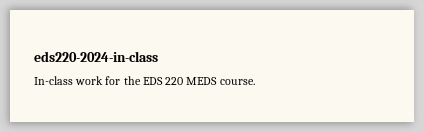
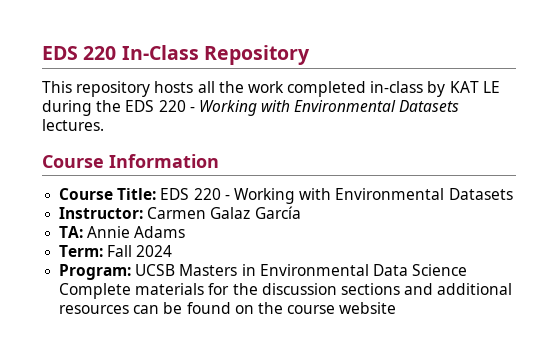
- eds220-2024-in-class
- In-class work for the EDS 220 MEDS course.
+ EDS 220 In-Class Repository
+ This repository hosts all the work completed in-class by KAT LE during the EDS 220 - Working with Environmental Datasets lectures.
+ Course Information
+ Course Title: EDS 220 - Working with Environmental Datasets
+ Instructor: Carmen Galaz García
+ TA: Annie Adams
+ Term: Fall 2024
+ Program: UCSB Masters in Environmental Data Science Complete materials for the discussion sections and additional resources can be found on the course website

